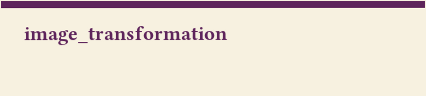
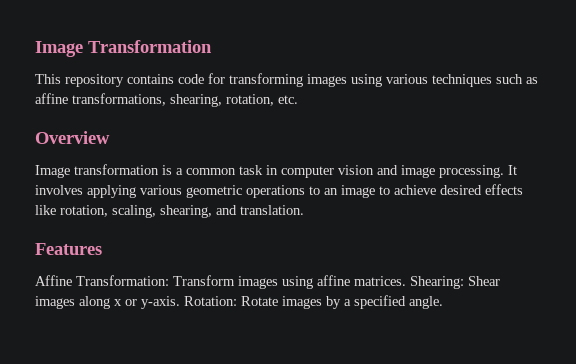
- image_transformation
+ Image Transformation
+ This repository contains code for transforming images using various techniques such as affine transformations, shearing, rotation, etc.
+ Overview
+ Image transformation is a common task in computer vision and image processing. It involves applying various geometric operations to an image to achieve desired effects like rotation, scaling, shearing, and translation.
+ Features
+ Affine Transformation: Transform images using affine matrices. Shearing: Shear images along x or y-axis. Rotation: Rotate images by a specified angle.

